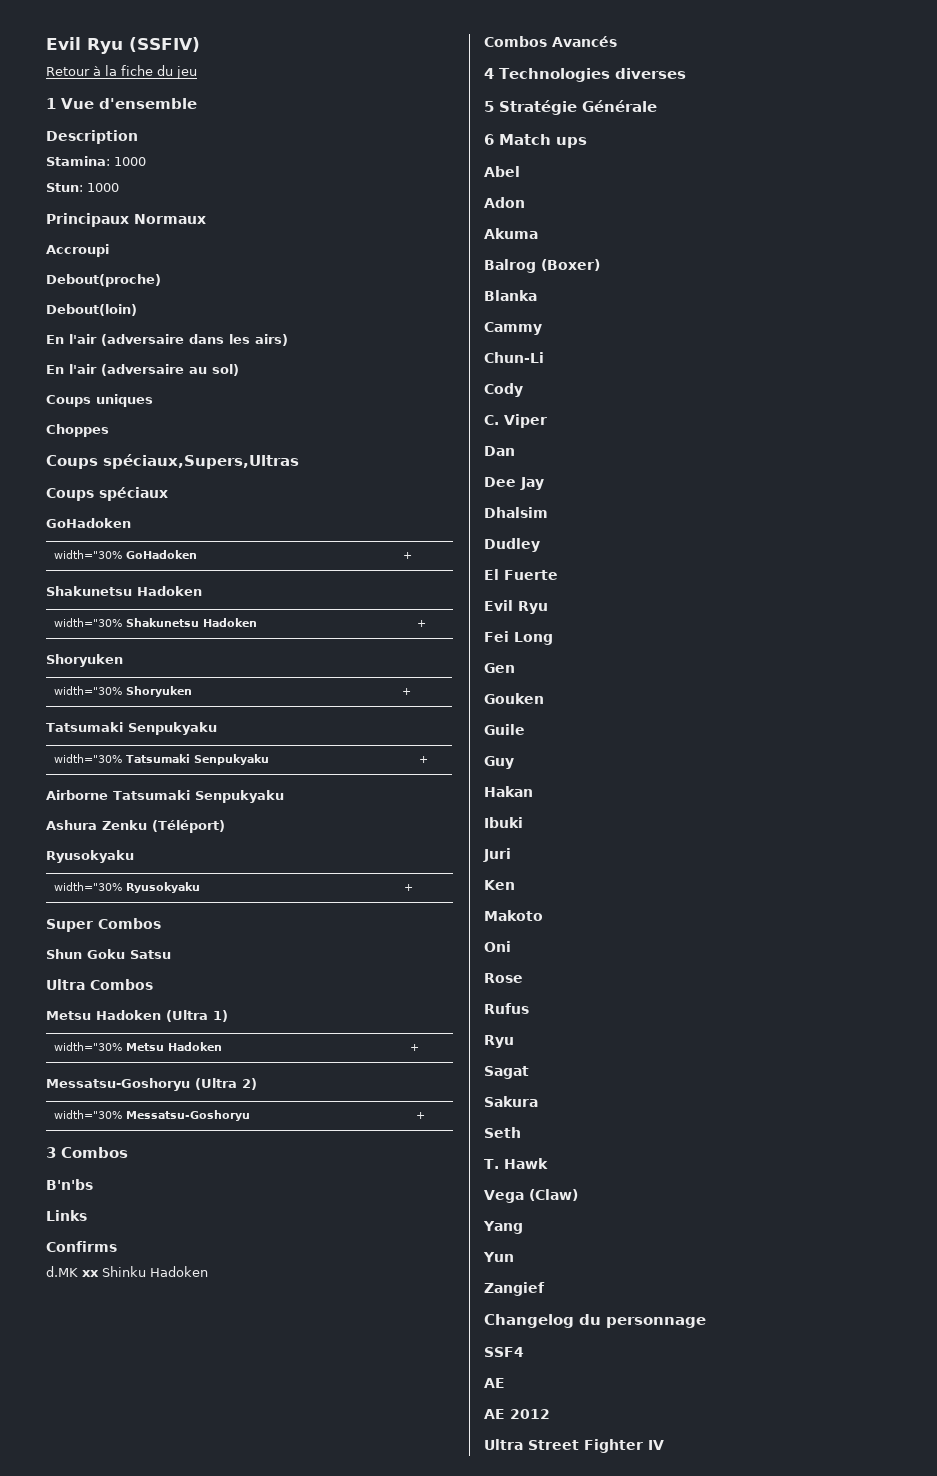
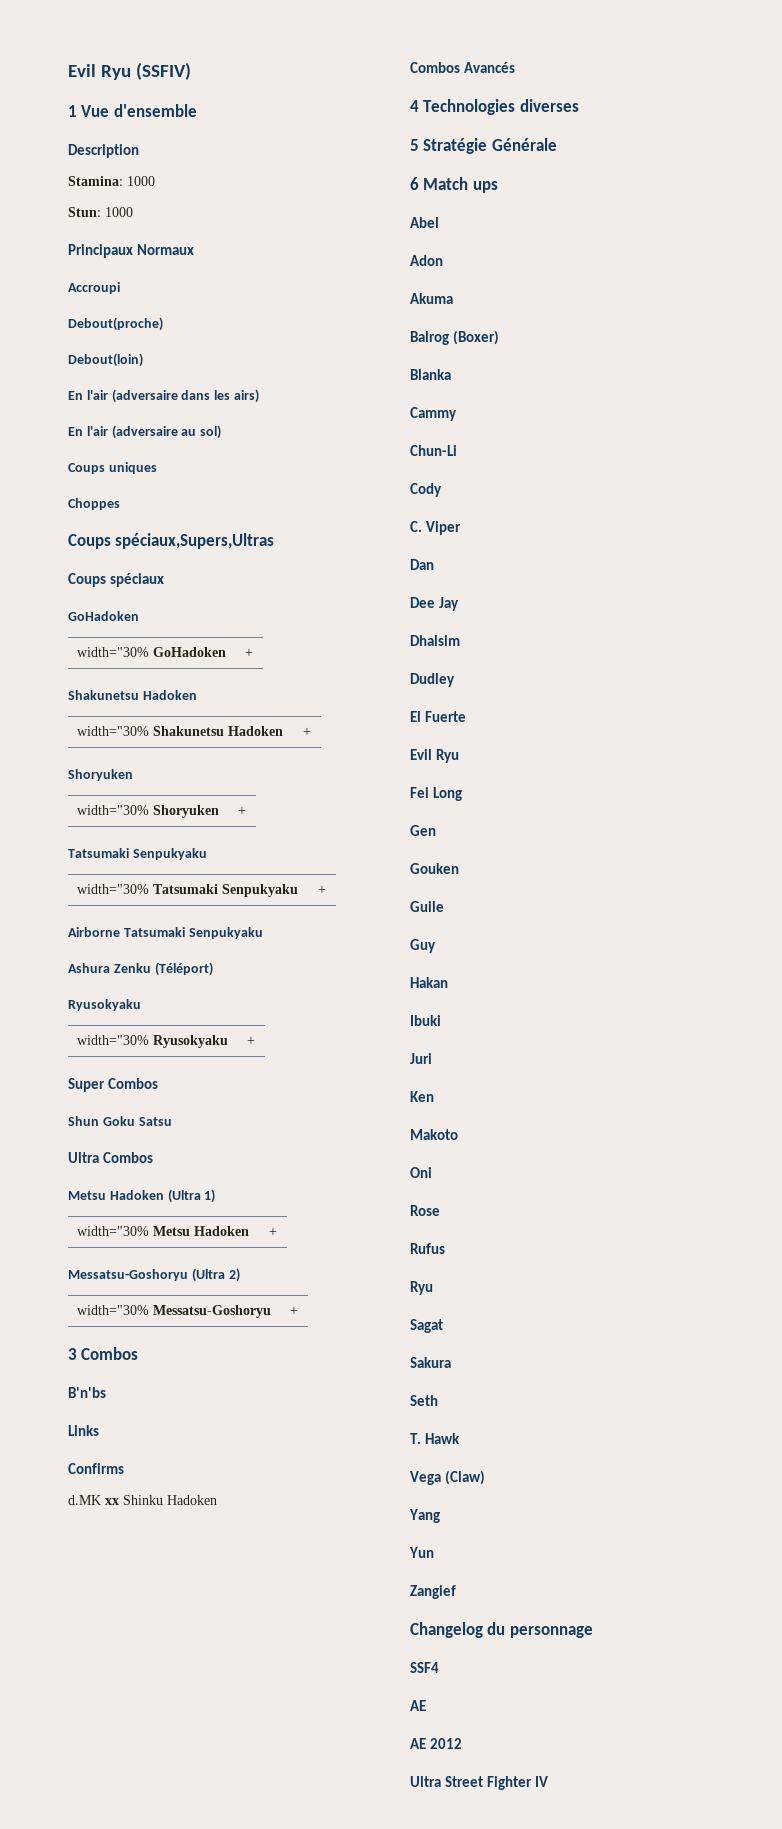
- Retour à la fiche du jeu

